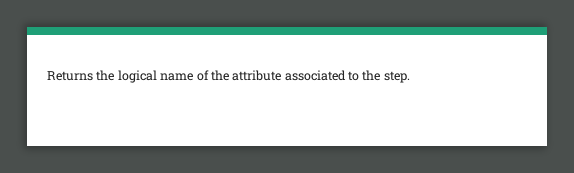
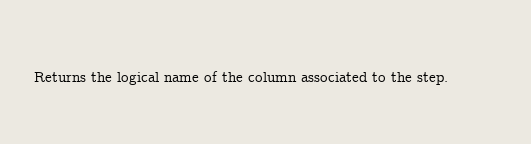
- Returns the logical name of the attribute associated to the step.
+ Returns the logical name of the column associated to the step.

